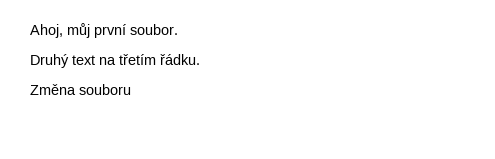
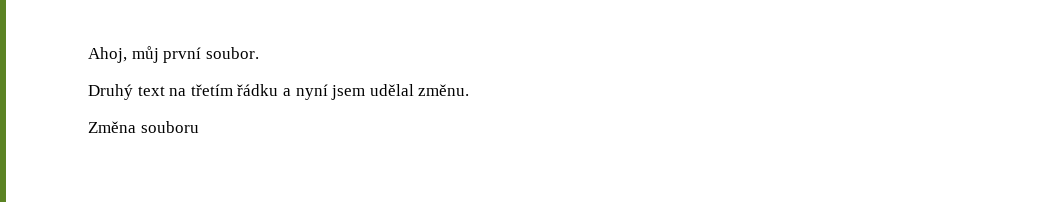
- Druhý text na třetím řádku.
+ Druhý text na třetím řádku a nyní jsem udělal změnu.

